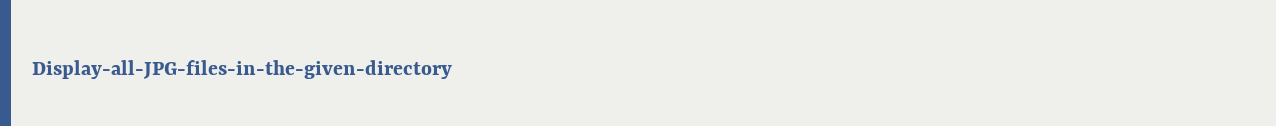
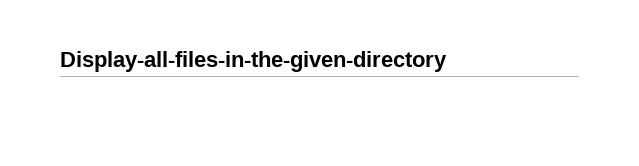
- Display-all-JPG-files-in-the-given-directory
+ Display-all-files-in-the-given-directory

